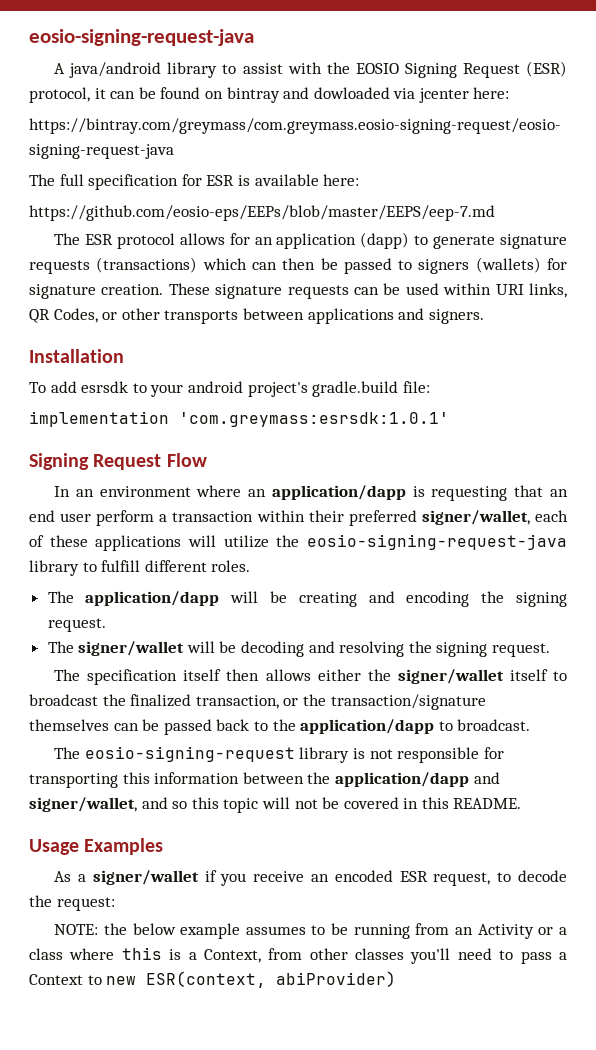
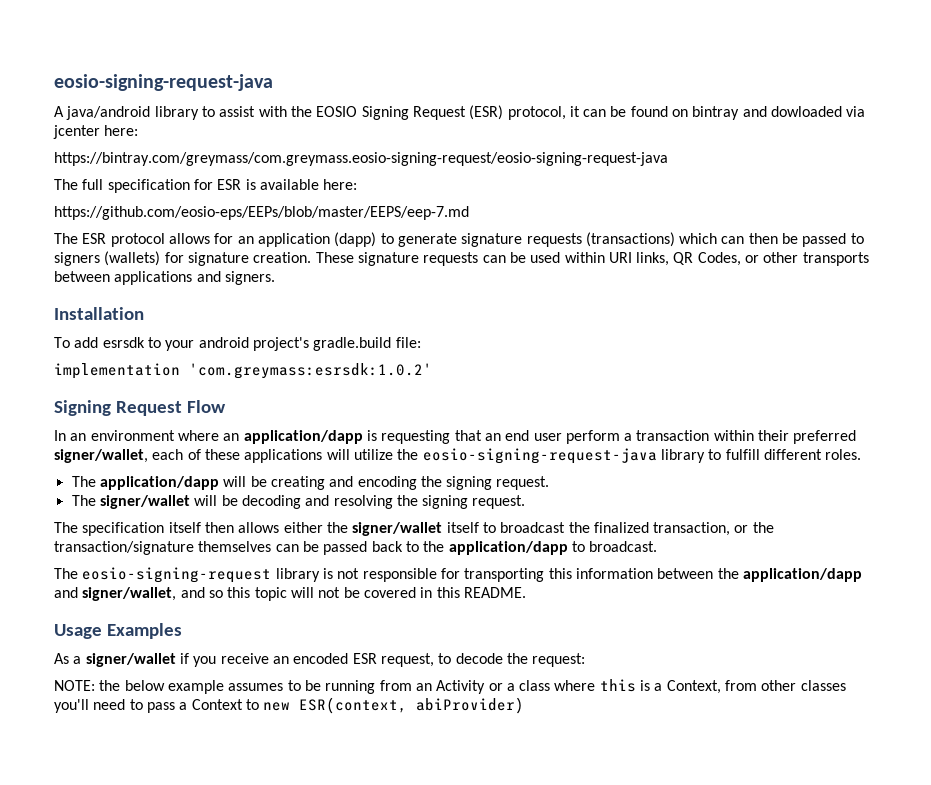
- implementation 'com.greymass:esrsdk:1.0.1'
+ implementation 'com.greymass:esrsdk:1.0.2'

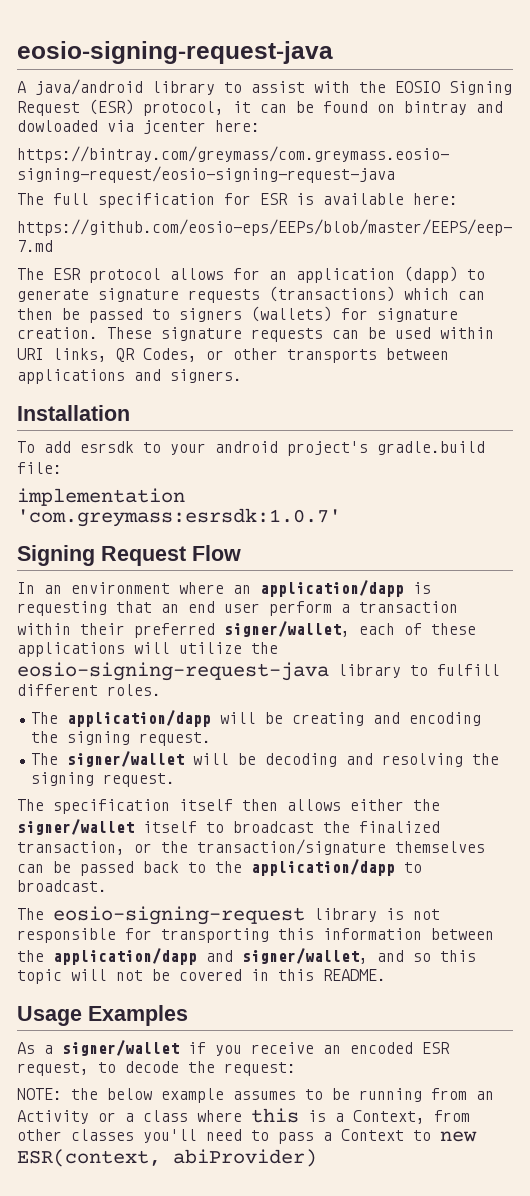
- implementation 'com.greymass:esrsdk:1.0.2'
+ implementation 'com.greymass:esrsdk:1.0.7'

